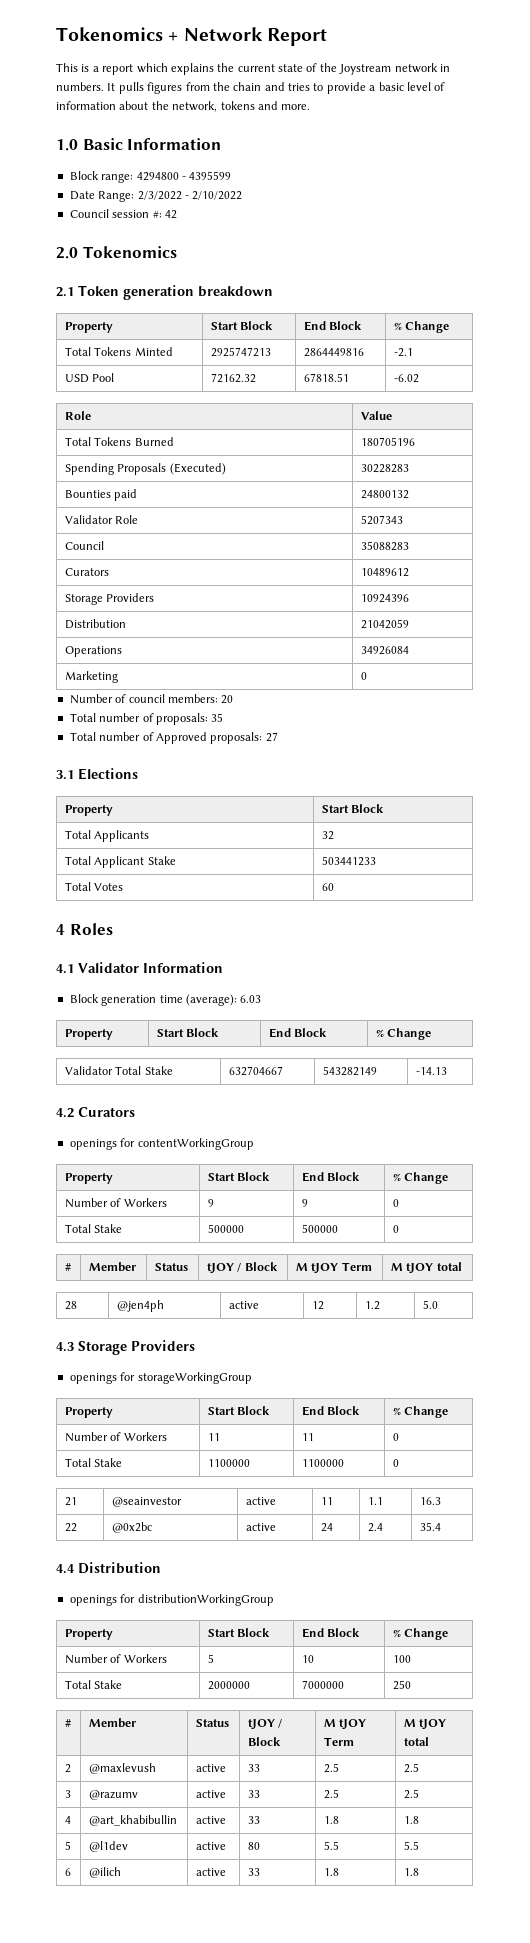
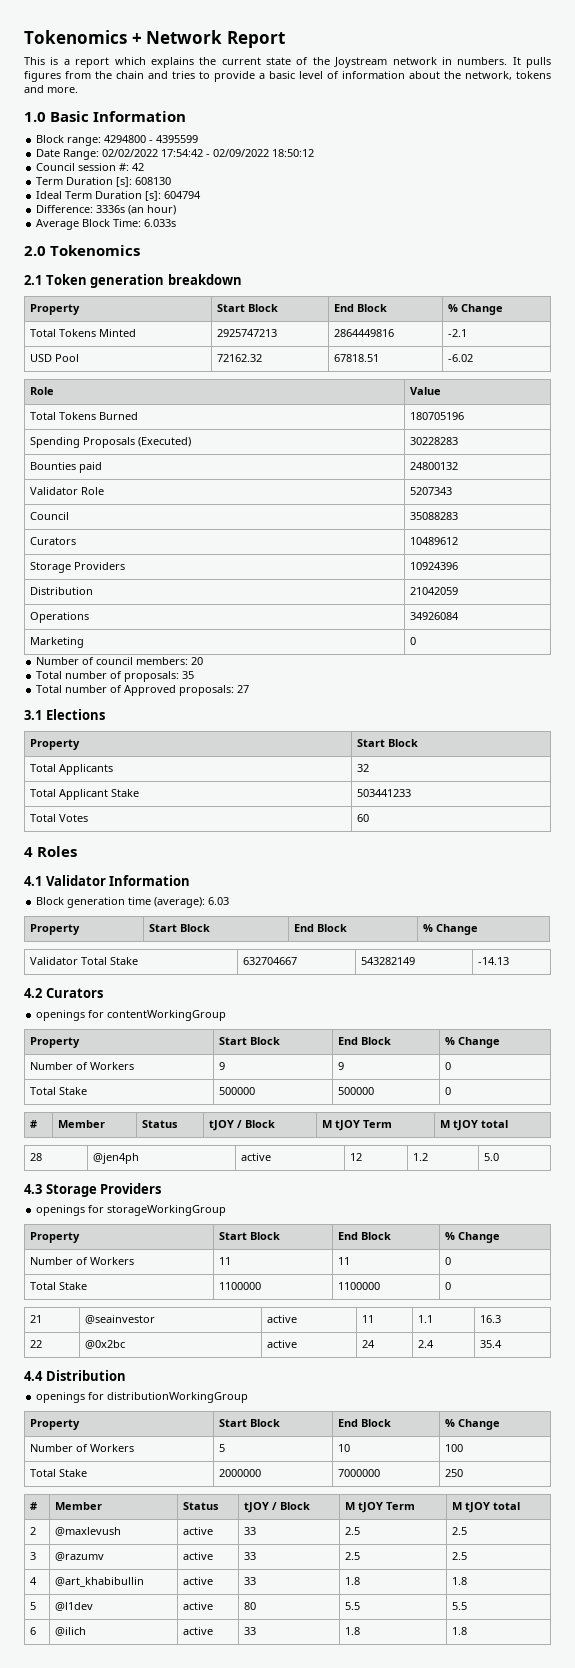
- Date Range: 2/3/2022 - 2/10/2022
+ Date Range: 02/02/2022 17:54:42 - 02/09/2022 18:50:12
+ Term Duration [s]: 608130
+ Ideal Term Duration [s]: 604794
+ Difference: 3336s (an hour)
+ Average Block Time: 6.033s

